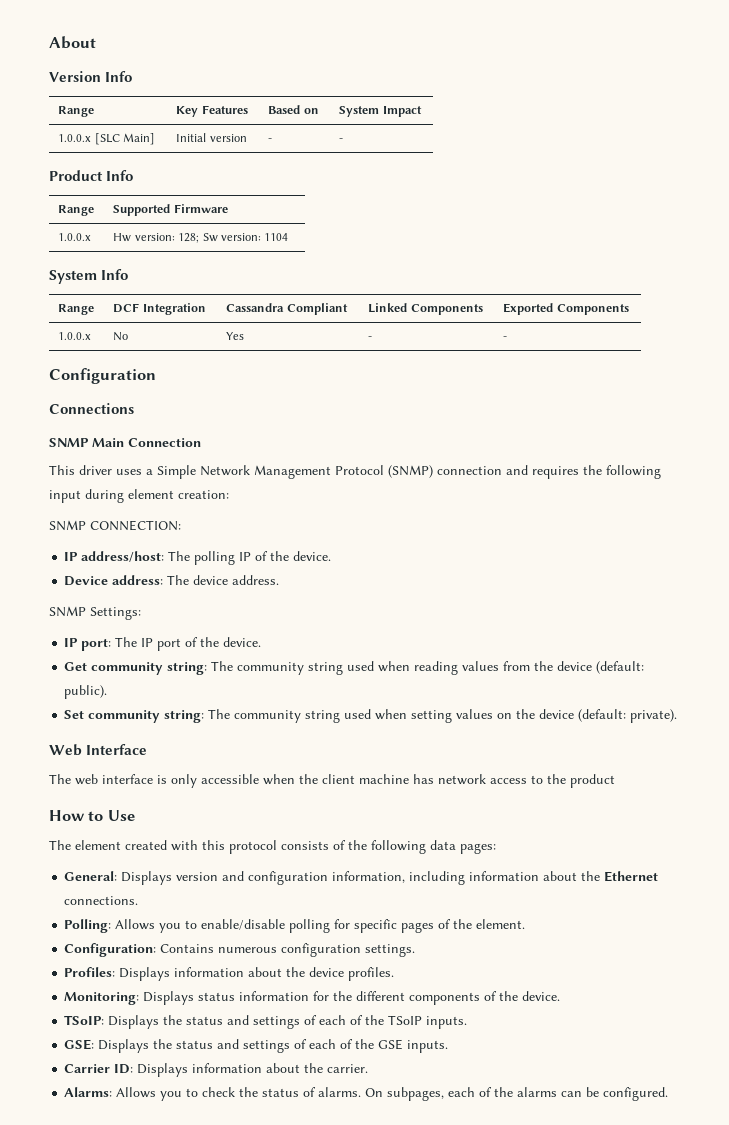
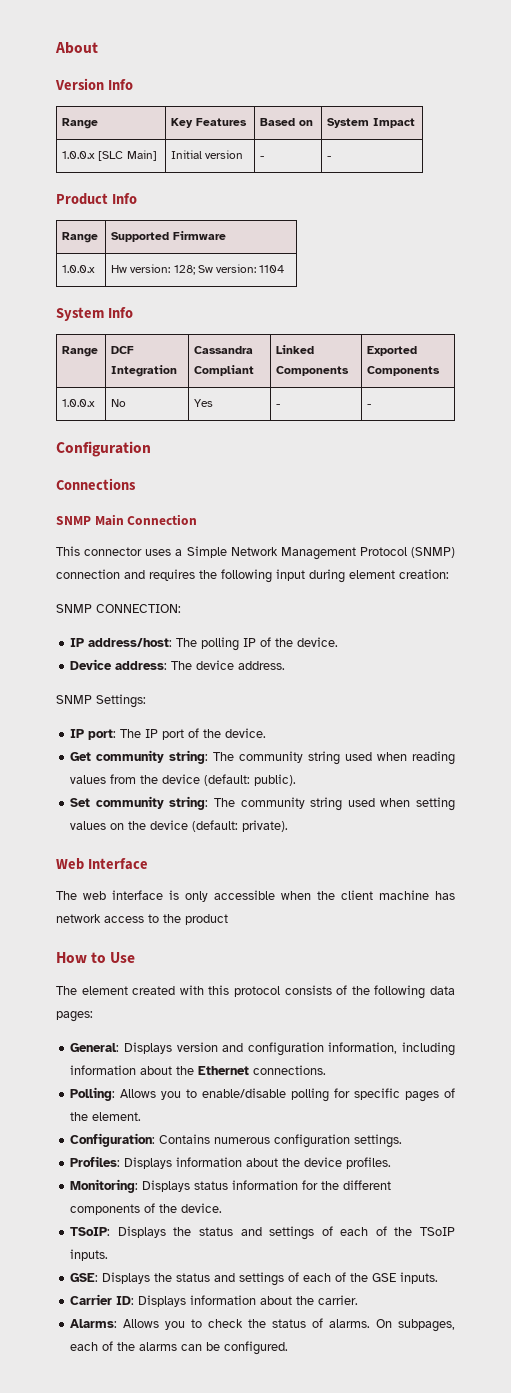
- This driver uses a Simple Network Management Protocol (SNMP) connection and requires the following input during element creation:
+ This connector uses a Simple Network Management Protocol (SNMP) connection and requires the following input during element creation:

